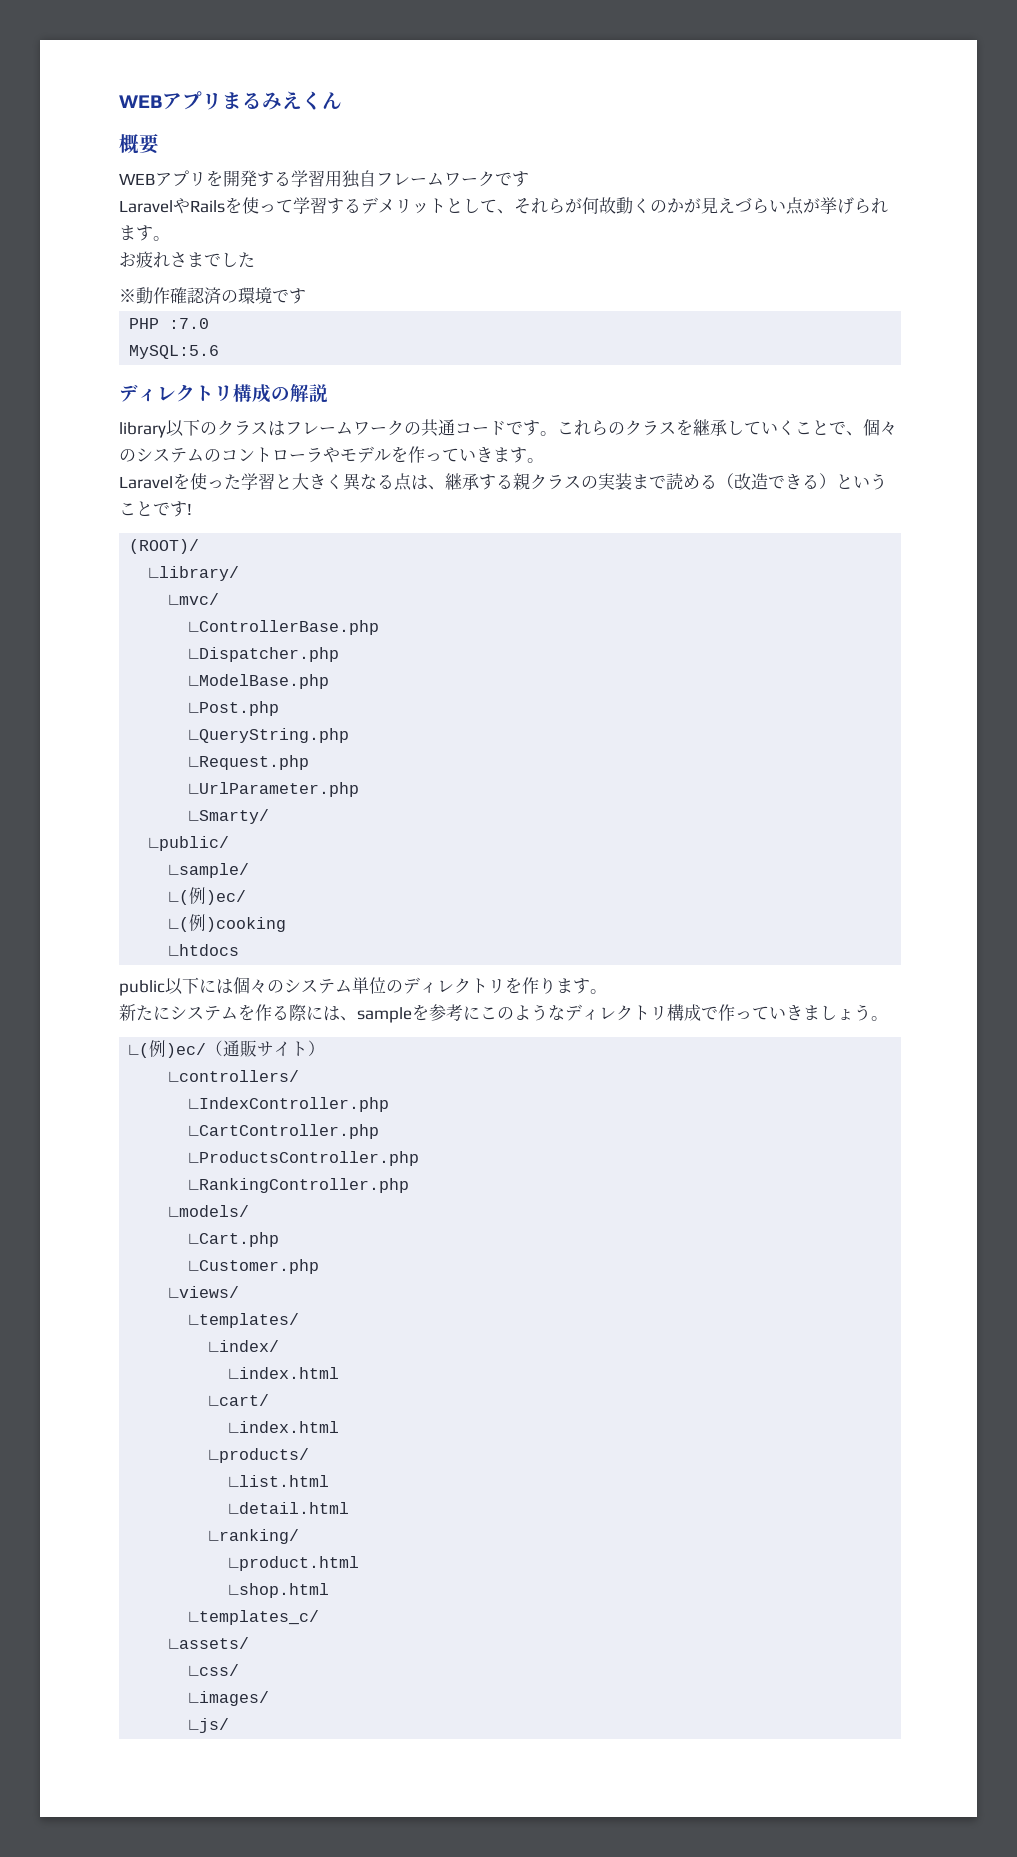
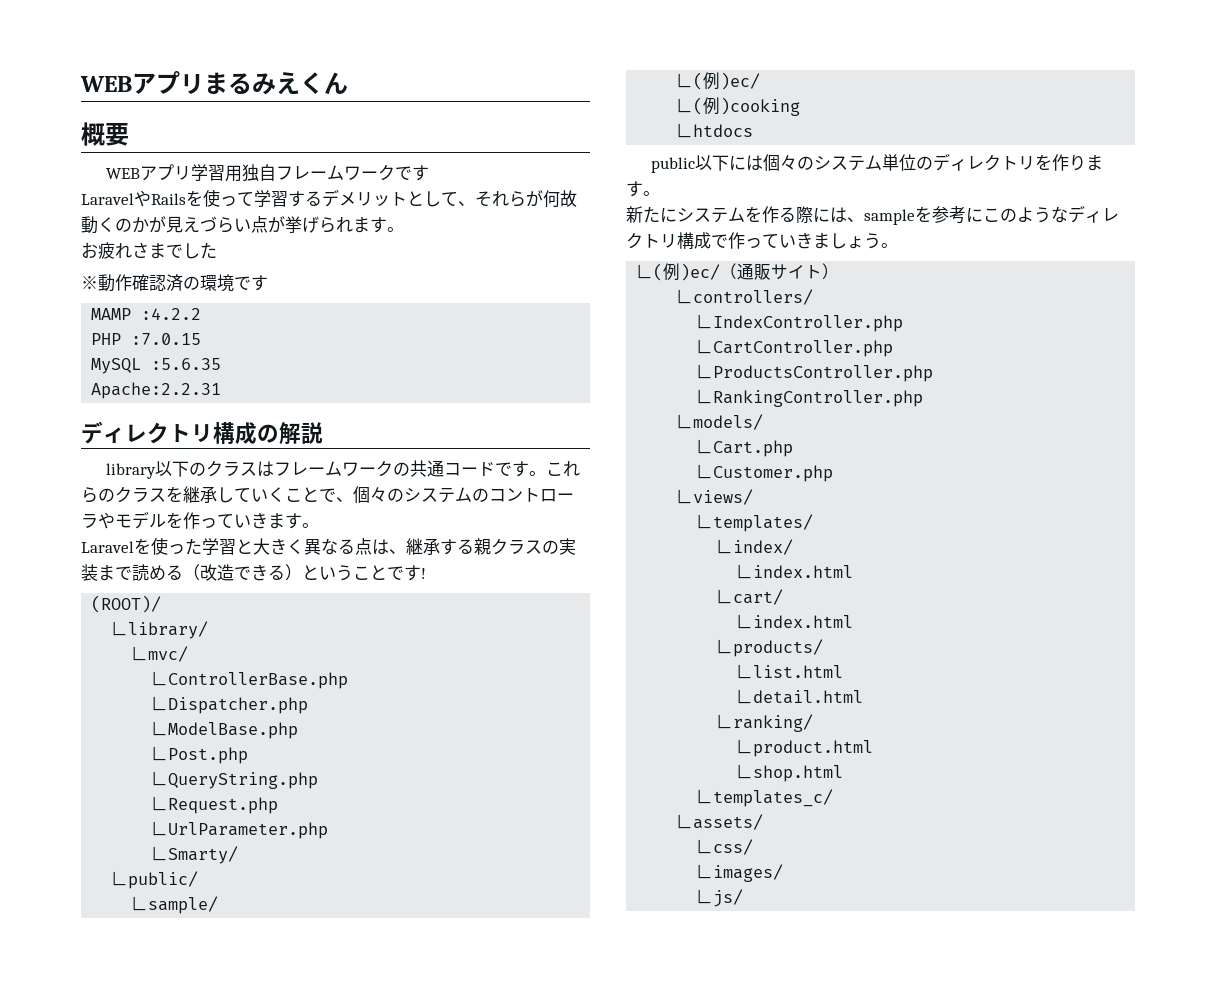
- WEBアプリを開発する学習用独自フレームワークです
+ WEBアプリ学習用独自フレームワークです
+ MAMP :4.2.2
- PHP :7.0
- MySQL:5.6
+ PHP :7.0.15
+ MySQL :5.6.35
+ Apache:2.2.31

